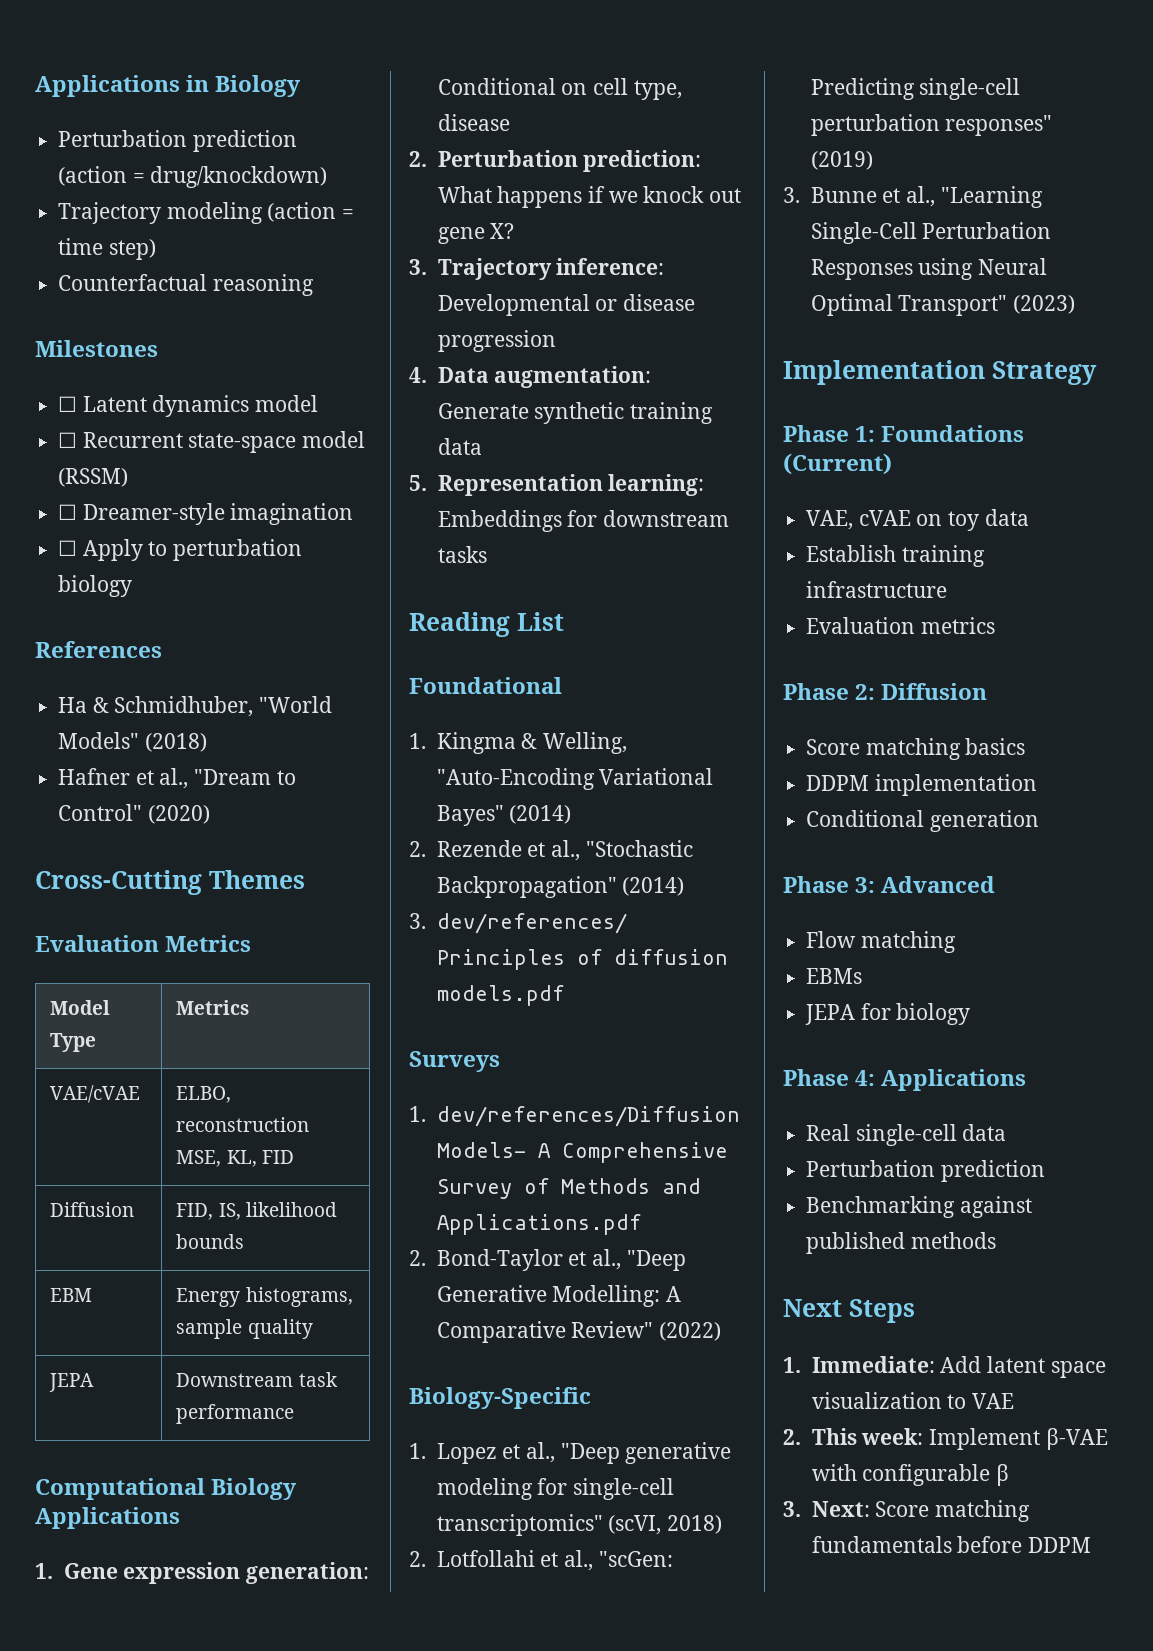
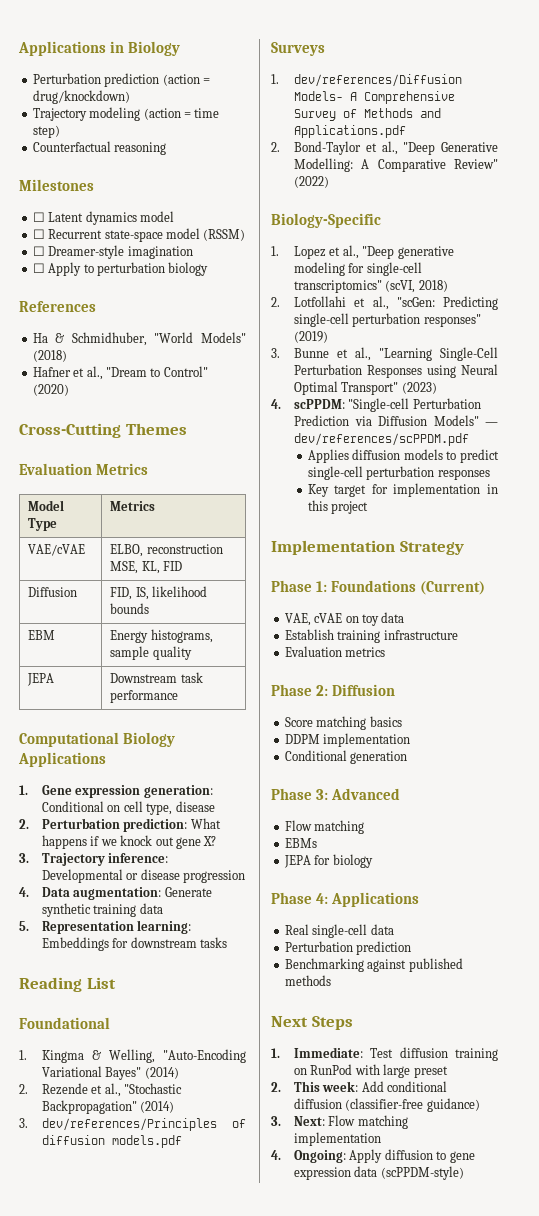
+ 4. scPPDM: "Single-cell Perturbation Prediction via Diffusion Models" — dev/references/scPPDM.pdf
+ Applies diffusion models to predict single-cell perturbation responses
+ Key target for implementation in this project
- 1. Immediate: Add latent space visualization to VAE
- 2. This week: Implement β-VAE with configurable β
- 3. Next: Score matching fundamentals before DDPM
+ 1. Immediate: Test diffusion training on RunPod with large preset
+ 2. This week: Add conditional diffusion (classifier-free guidance)
+ 3. Next: Flow matching implementation
+ 4. Ongoing: Apply diffusion to gene expression data (scPPDM-style)

